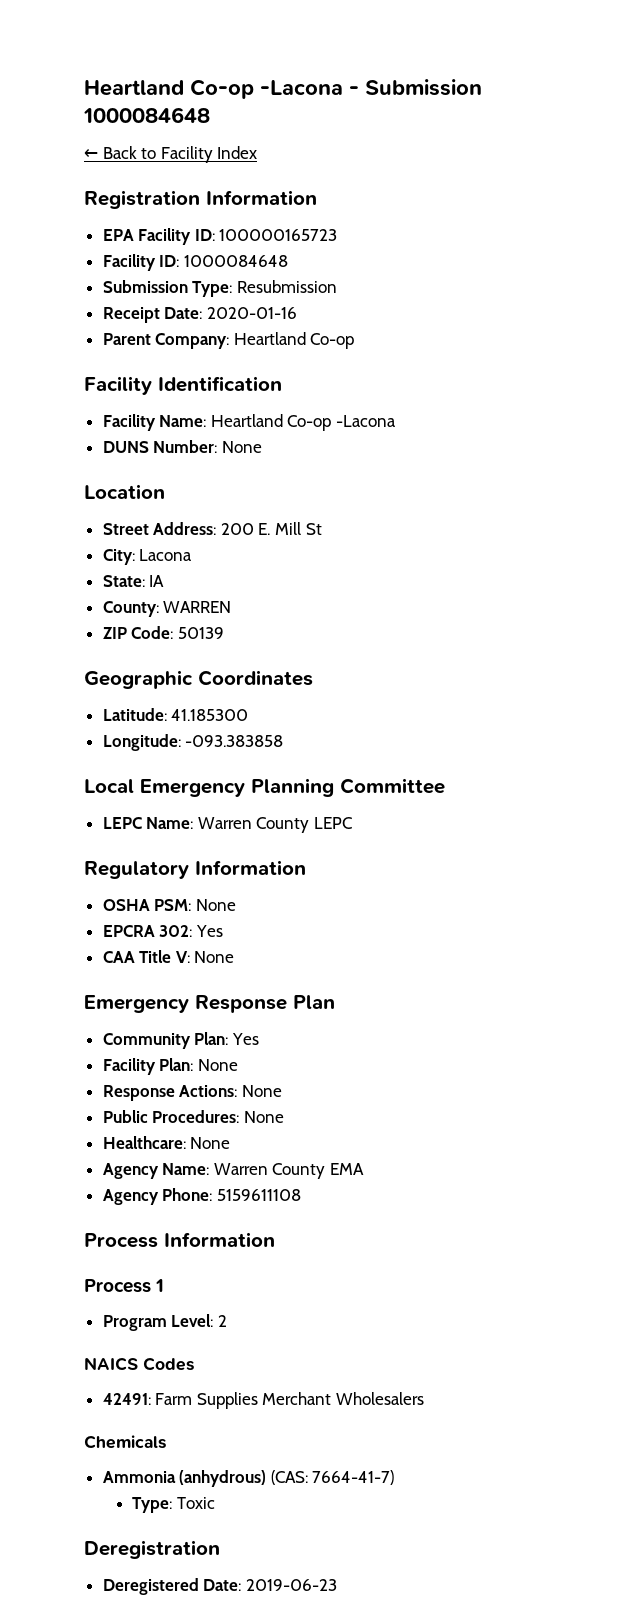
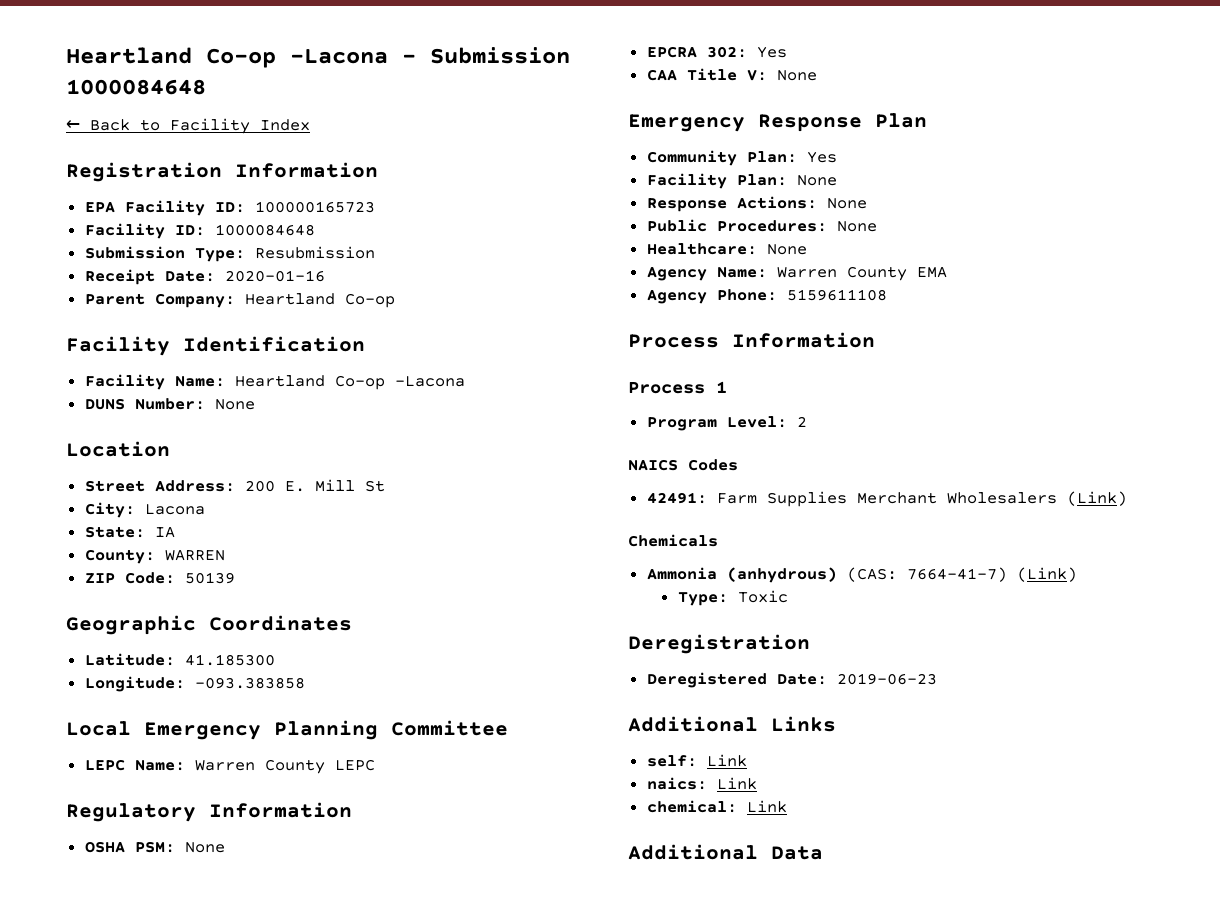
- 42491: Farm Supplies Merchant Wholesalers
+ 42491: Farm Supplies Merchant Wholesalers (Link)
- Ammonia (anhydrous) (CAS: 7664-41-7)
+ Ammonia (anhydrous) (CAS: 7664-41-7) (Link)
+ Additional Links
+ self: Link
+ naics: Link
+ chemical: Link
+ Additional Data

